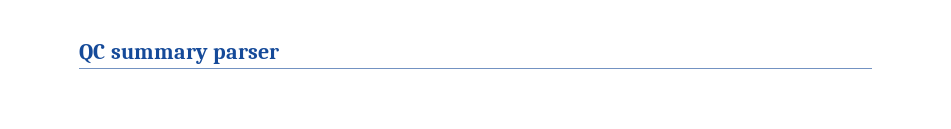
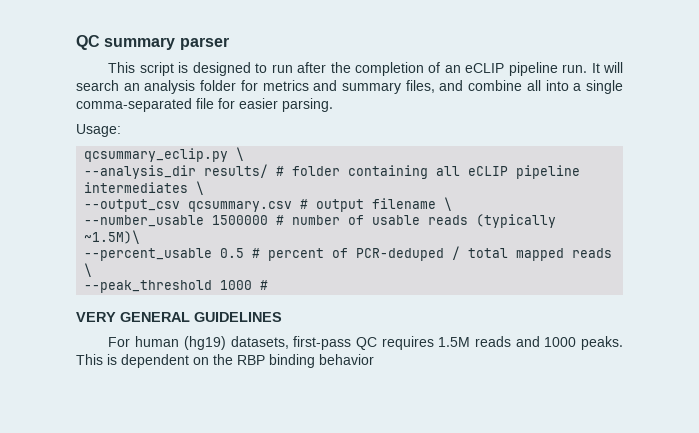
+ This script is designed to run after the completion of an eCLIP pipeline run. It will search an analysis folder for metrics and summary files, and combine all into a single comma-separated file for easier parsing.
+ Usage:
+ qcsummary_eclip.py \
+ --analysis_dir results/ # folder containing all eCLIP pipeline intermediates \
+ --output_csv qcsummary.csv # output filename \
+ --number_usable 1500000 # number of usable reads (typically ~1.5M)\
+ --percent_usable 0.5 # percent of PCR-deduped / total mapped reads \
+ --peak_threshold 1000 #
+ VERY GENERAL GUIDELINES
+ For human (hg19) datasets, first-pass QC requires 1.5M reads and 1000 peaks. This is dependent on the RBP binding behavior

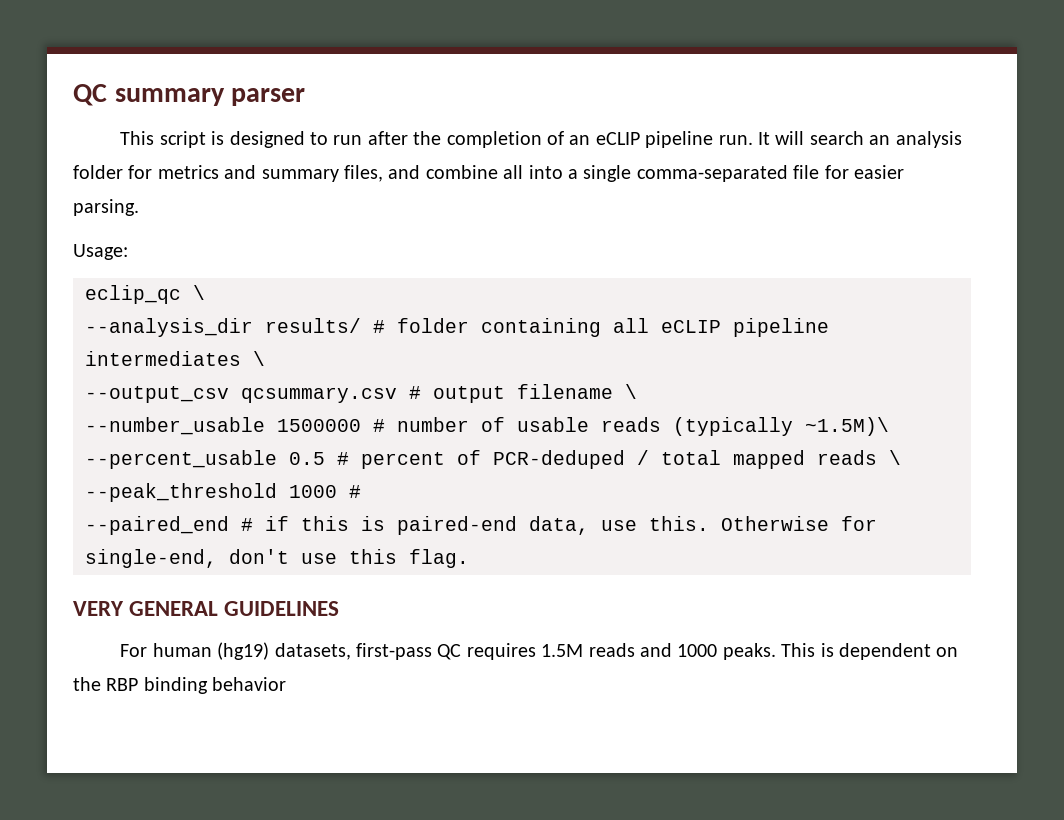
- qcsummary_eclip.py \
+ eclip_qc \
+ --paired_end # if this is paired-end data, use this. Otherwise for single-end, don't use this flag.

